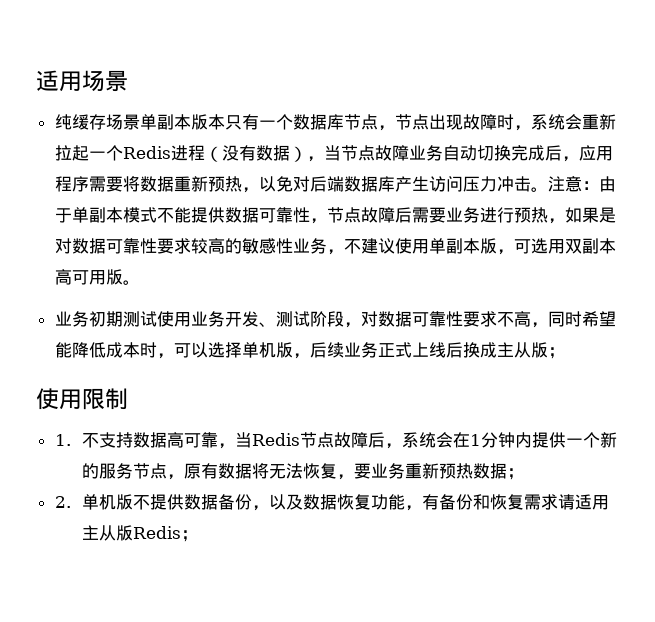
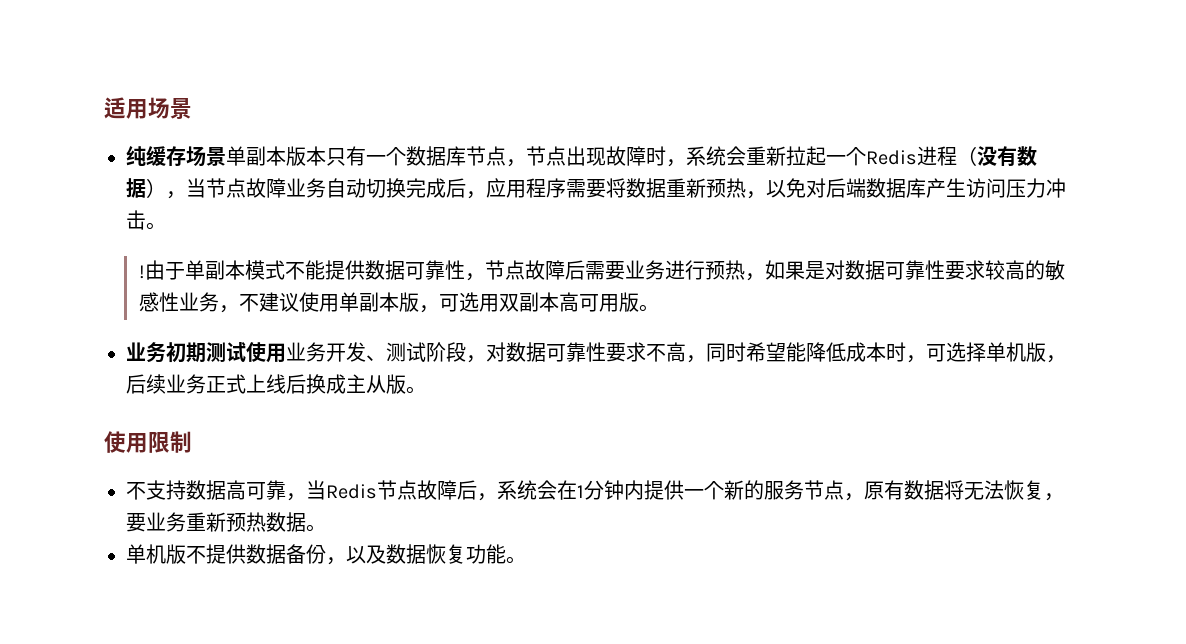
- 纯缓存场景单副本版本只有一个数据库节点，节点出现故障时，系统会重新拉起一个Redis进程（没有数据），当节点故障业务自动切换完成后，应用程序需要将数据重新预热，以免对后端数据库产生访问压力冲击。注意：
+ 纯缓存场景单副本版本只有一个数据库节点，节点出现故障时，系统会重新拉起一个Redis进程（没有数据），当节点故障业务自动切换完成后，应用程序需要将数据重新预热，以免对后端数据库产生访问压力冲击。
+ !
- 业务初期测试使用业务开发、测试阶段，对数据可靠性要求不高，同时希望能降低成本时，可以选择单机版，后续业务正式上线后换成主从版；
+ 业务初期测试使用业务开发、测试阶段，对数据可靠性要求不高，同时希望能降低成本时，可选择单机版，后续业务正式上线后换成主从版。
- 1.不支持数据高可靠，当Redis节点故障后，系统会在1分钟内提供一个新的服务节点，原有数据将无法恢复，要业务重新预热数据；
- 2.单机版不提供数据备份，以及数据恢复功能，有备份和恢复需求请适用主从版Redis；
+ 不支持数据高可靠，当Redis节点故障后，系统会在1分钟内提供一个新的服务节点，原有数据将无法恢复，要业务重新预热数据。
+ 单机版不提供数据备份，以及数据恢复功能。

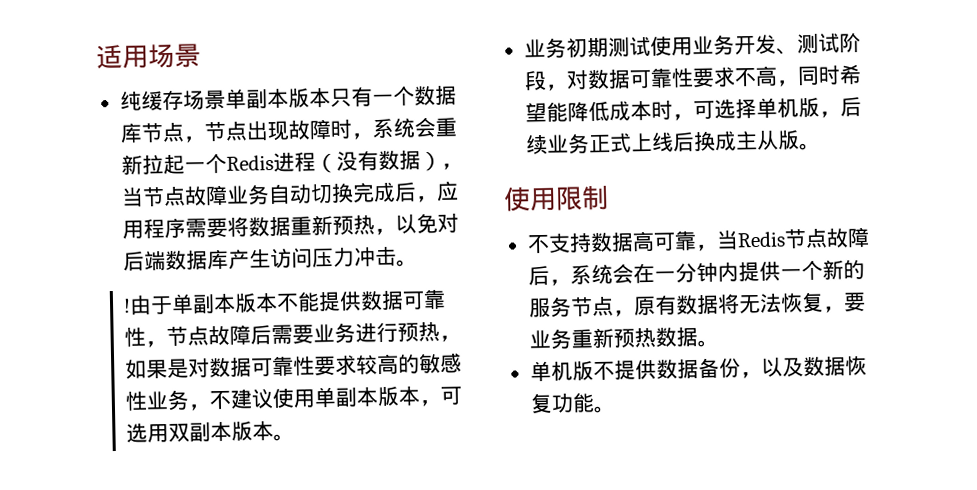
- 由于单副本模式不能提供数据可靠性，节点故障后需要业务进行预热，如果是对数据可靠性要求较高的敏感性业务，不建议使用单副本版，可选用双副本高可用版。
+ 由于单副本版本不能提供数据可靠性，节点故障后需要业务进行预热，如果是对数据可靠性要求较高的敏感性业务，不建议使用单副本版本，可选用双副本版本。
- 不支持数据高可靠，当Redis节点故障后，系统会在1分钟内提供一个新的服务节点，原有数据将无法恢复，要业务重新预热数据。
+ 不支持数据高可靠，当Redis节点故障后，系统会在一分钟内提供一个新的服务节点，原有数据将无法恢复，要业务重新预热数据。

